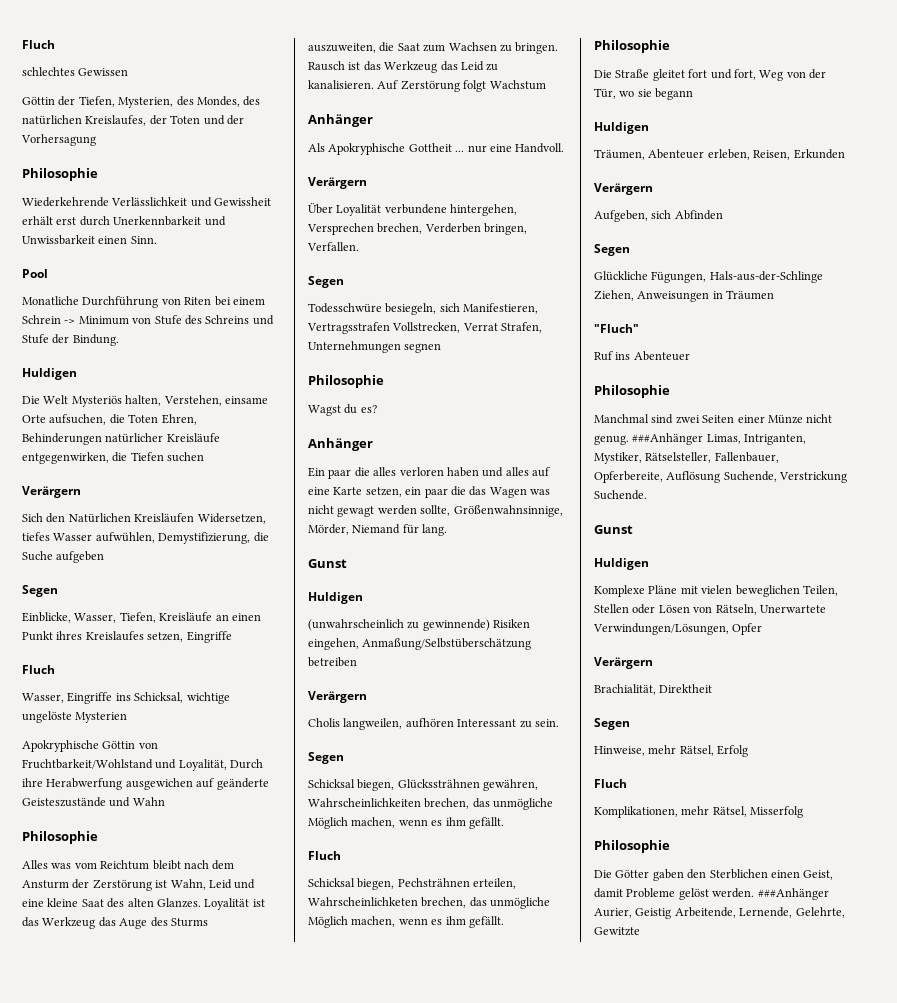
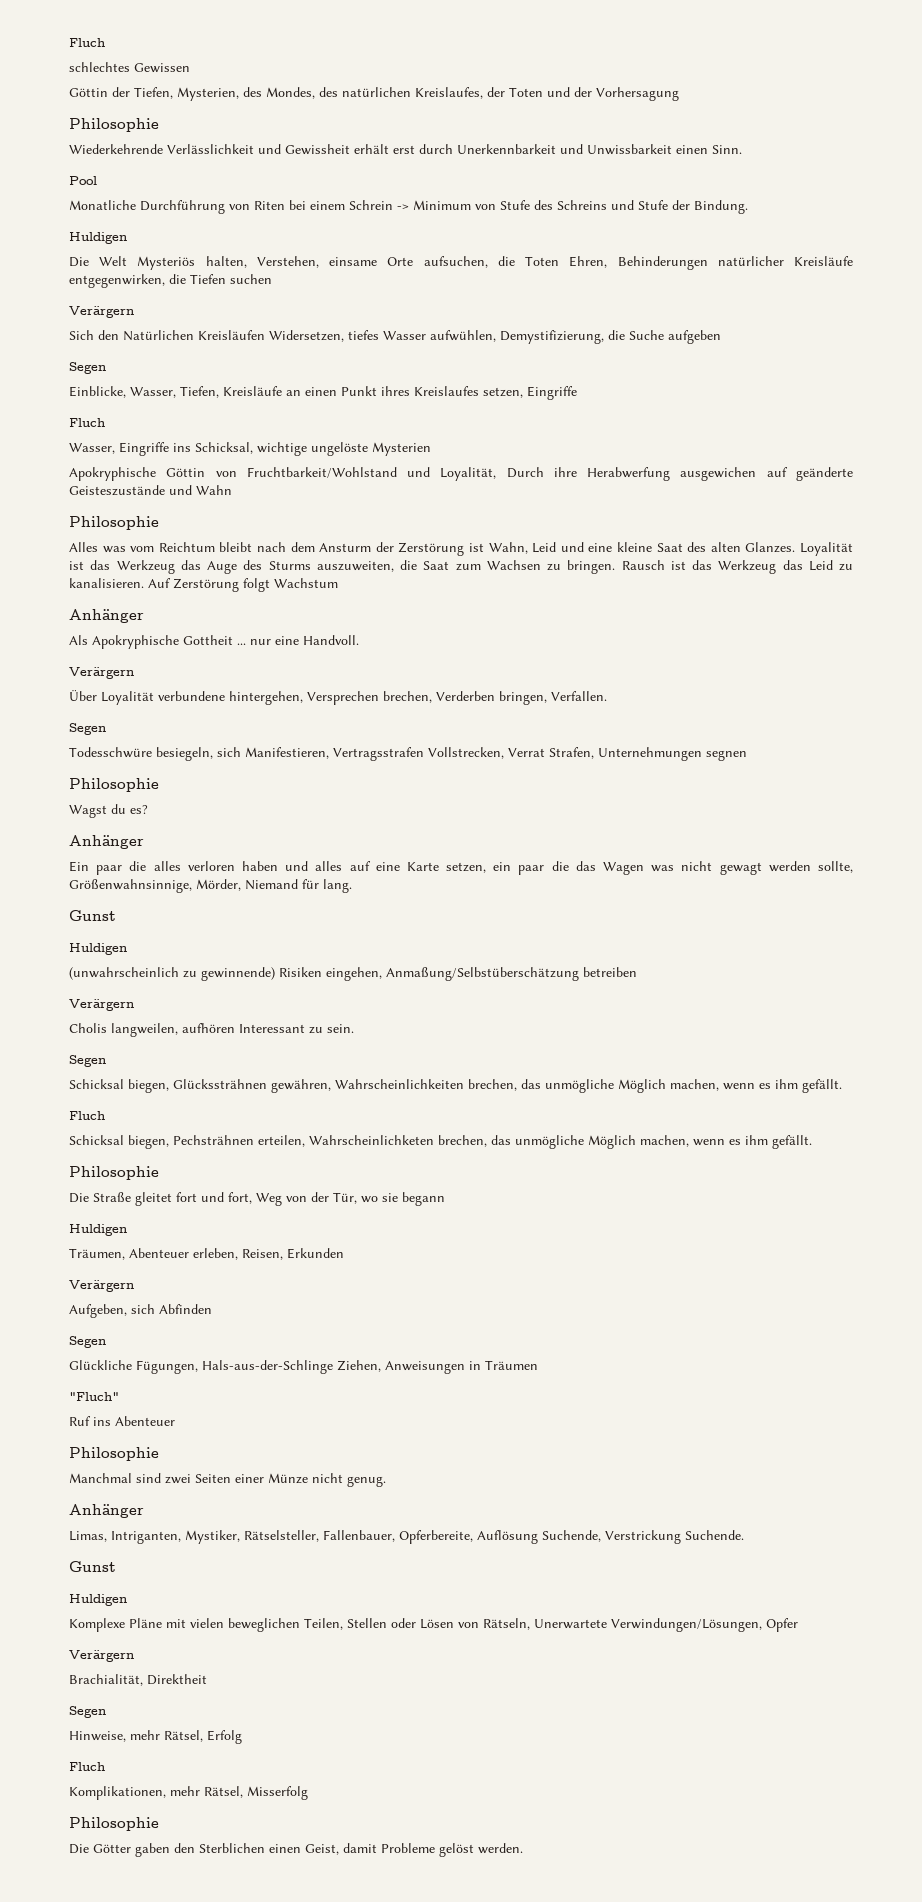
- Manchmal sind zwei Seiten einer Münze nicht genug. ###Anhänger Limas, Intriganten, Mystiker, Rätselsteller, Fallenbauer, Opferbereite, Auflösung Suchende, Verstrickung Suchende.
+ Manchmal sind zwei Seiten einer Münze nicht genug.
+ Anhänger
+ Limas, Intriganten, Mystiker, Rätselsteller, Fallenbauer, Opferbereite, Auflösung Suchende, Verstrickung Suchende.
- ###Anhänger Aurier, Geistig Arbeitende, Lernende, Gelehrte, Gewitzte

